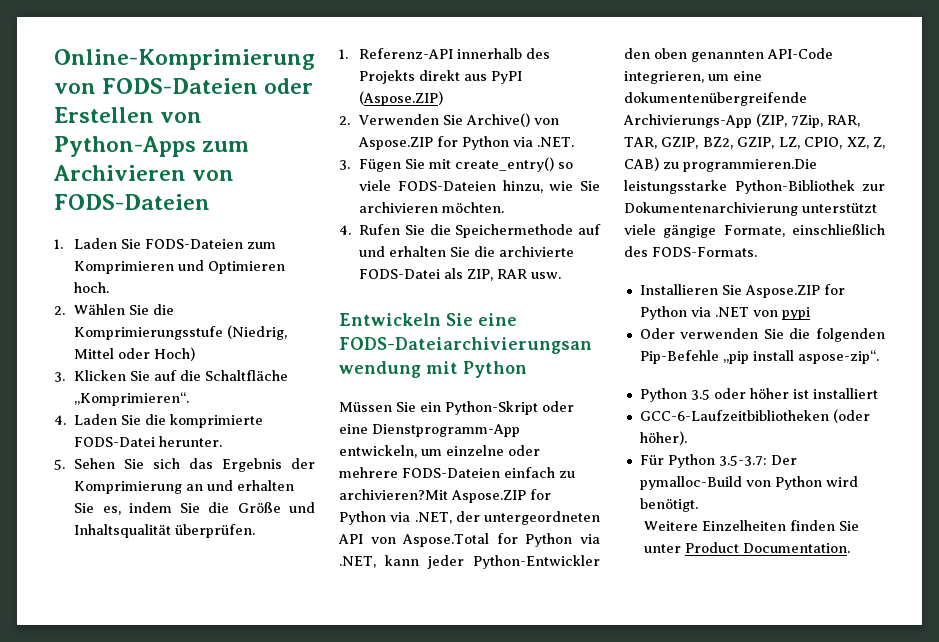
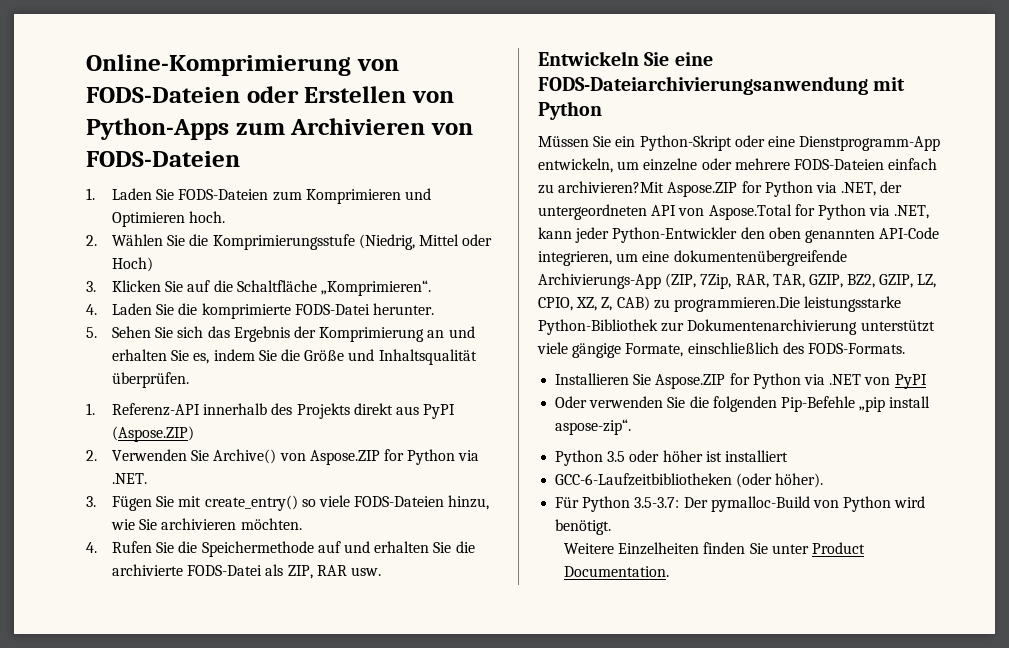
- Installieren Sie Aspose.ZIP for Python via .NET von pypi
+ Installieren Sie Aspose.ZIP for Python via .NET von PyPI

